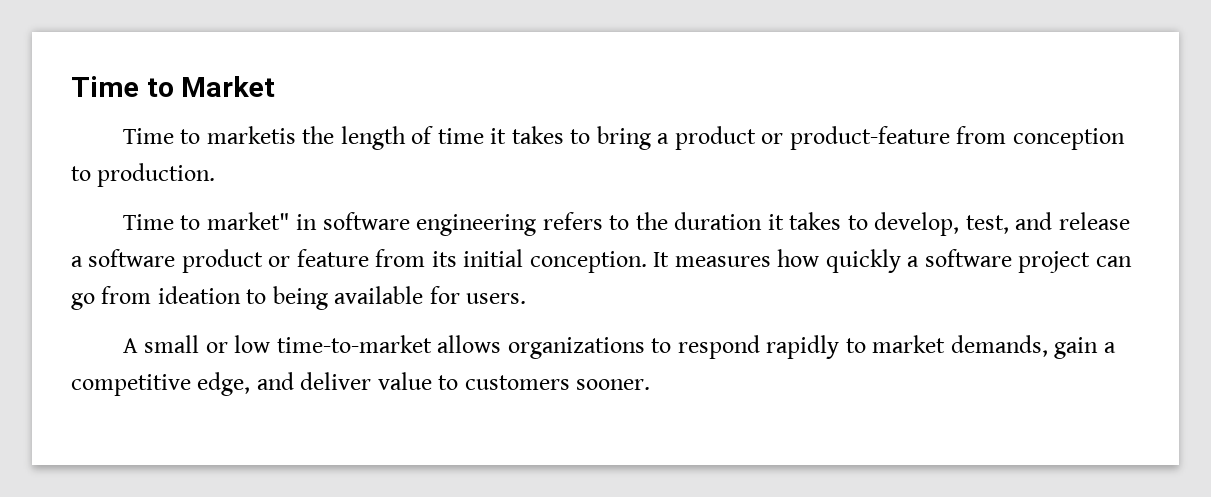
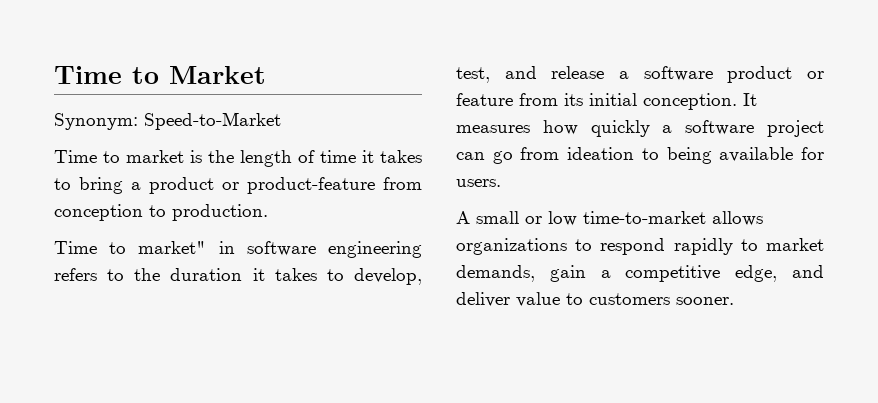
- Time to marketis the length of time it takes to bring a product or product-feature from conception to production.
+ Synonym: Speed-to-Market
+ Time to market is the length of time it takes to bring a product or product-feature from conception to production.

